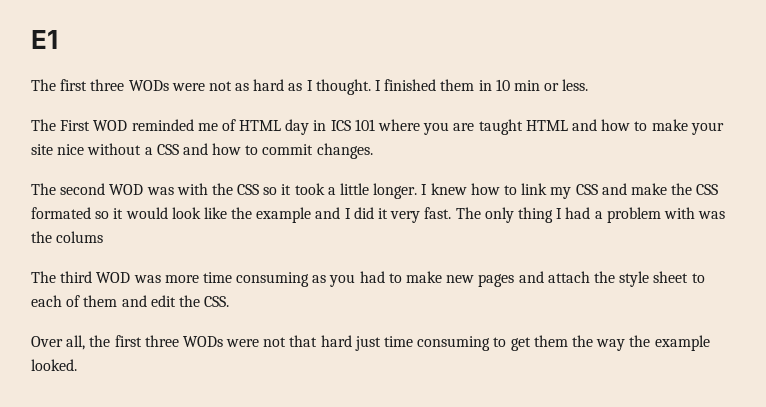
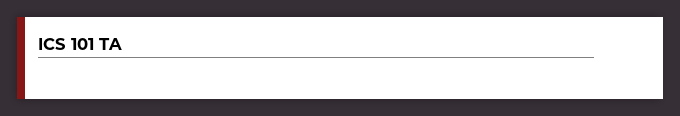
- E1
- The first three WODs were not as hard as I thought. I finished them in 10 min or less.
- The First WOD reminded me of HTML day in ICS 101 where you are taught HTML and how to make your site nice without a CSS and how to commit changes.
- The second WOD was with the CSS so it took a little longer. I knew how to link my CSS and make the CSS formated so it would look like the example and I did it very fast. The only thing I had a problem with was the colums
- The third WOD was more time consuming as you had to make new pages and attach the style sheet to each of them and edit the CSS.
- Over all, the first three WODs were not that hard just time consuming to get them the way the example looked.
+ ICS 101 TA

